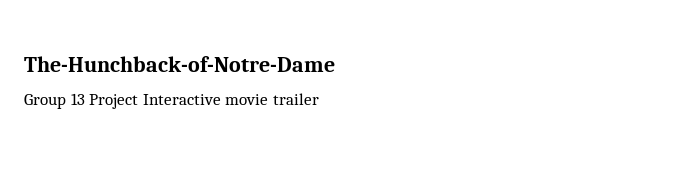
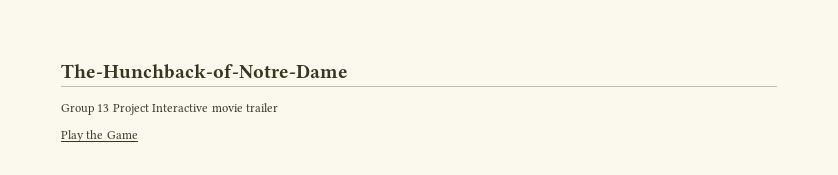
+ Play the Game

